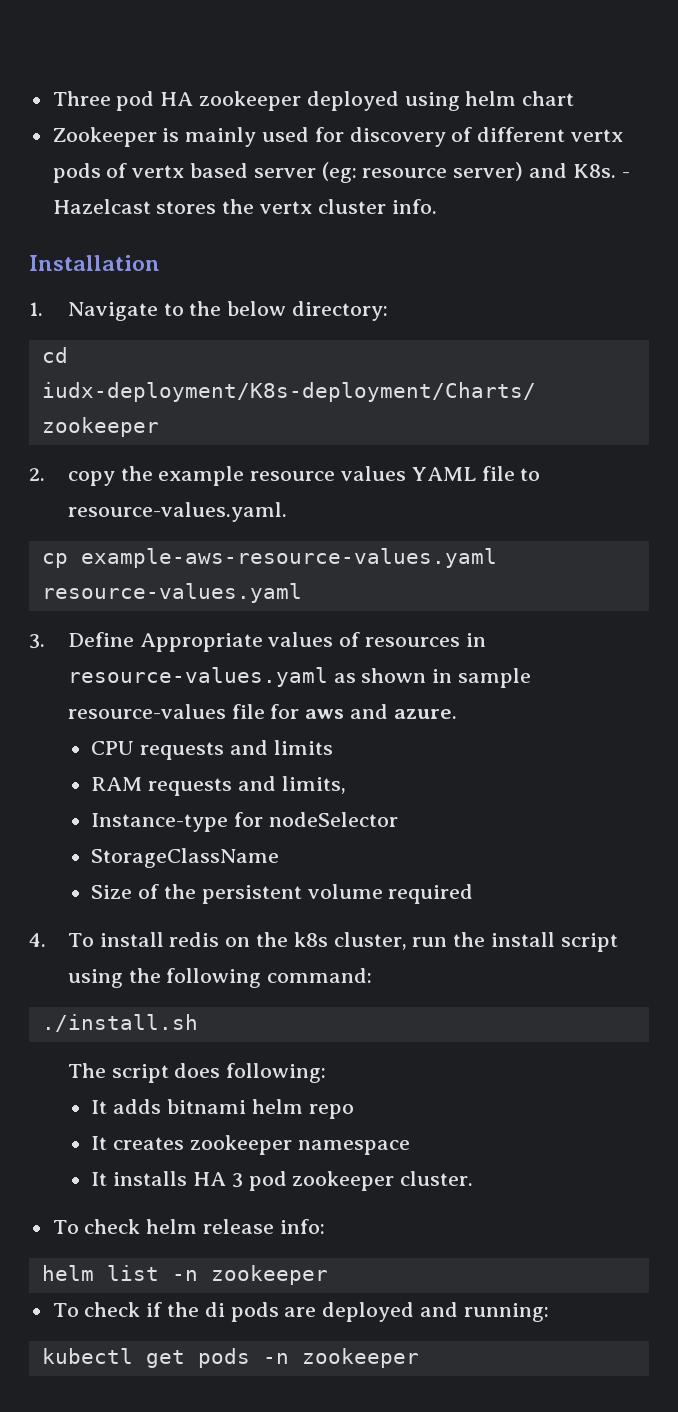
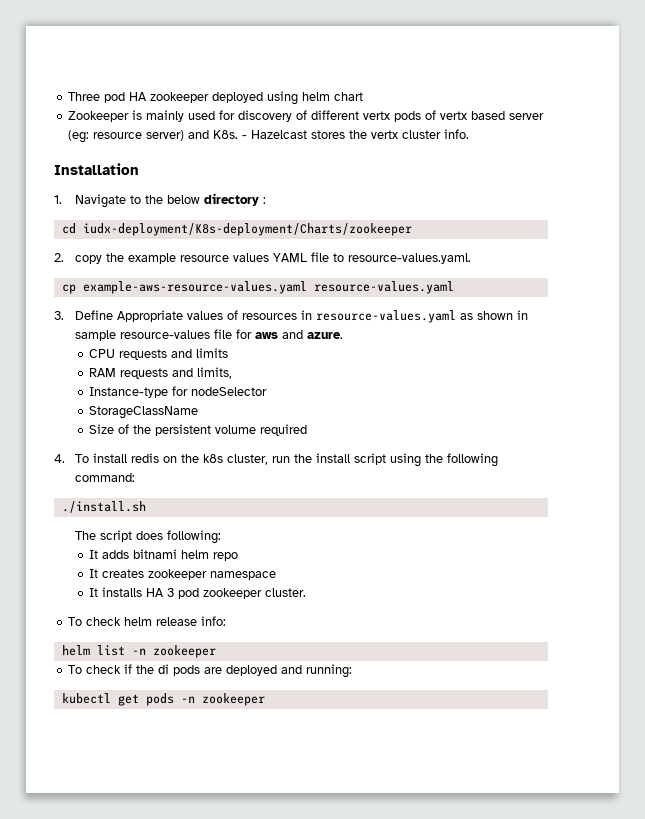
- 1. Navigate to the below directory:
+ 1. Navigate to the below directory :

